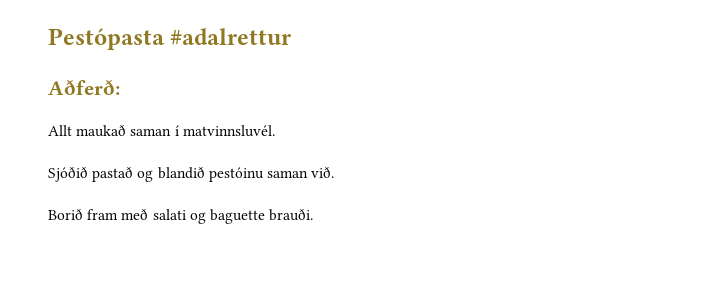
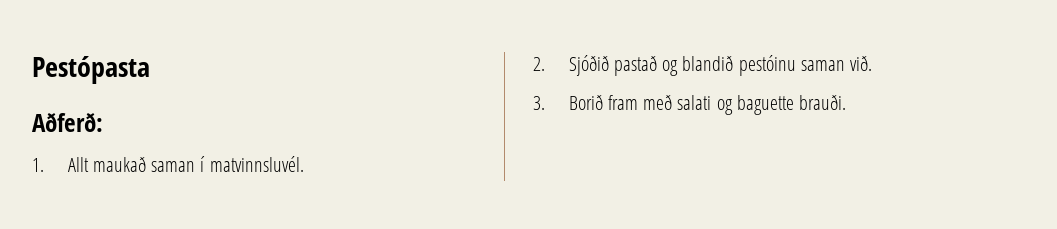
- Pestópasta #adalrettur
+ Pestópasta
- Allt maukað saman í matvinnsluvél.
+ 1. Allt maukað saman í matvinnsluvél.
- Sjóðið pastað og blandið pestóinu saman við.
+ 2. Sjóðið pastað og blandið pestóinu saman við.
- Borið fram með salati og baguette brauði.
+ 3. Borið fram með salati og baguette brauði.

